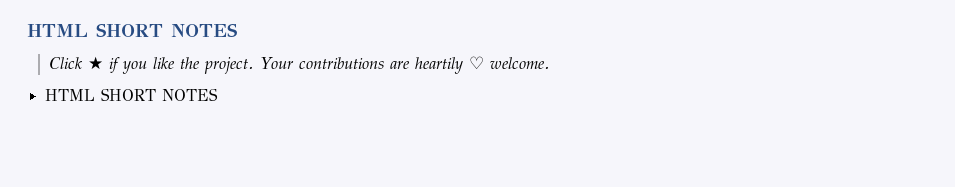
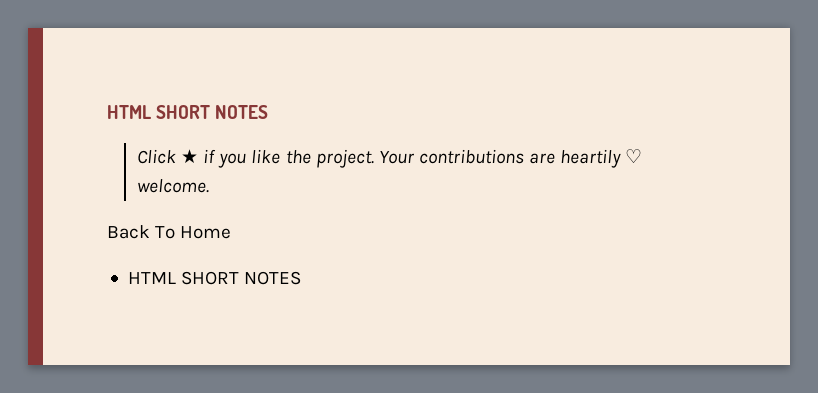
+ Back To Home

